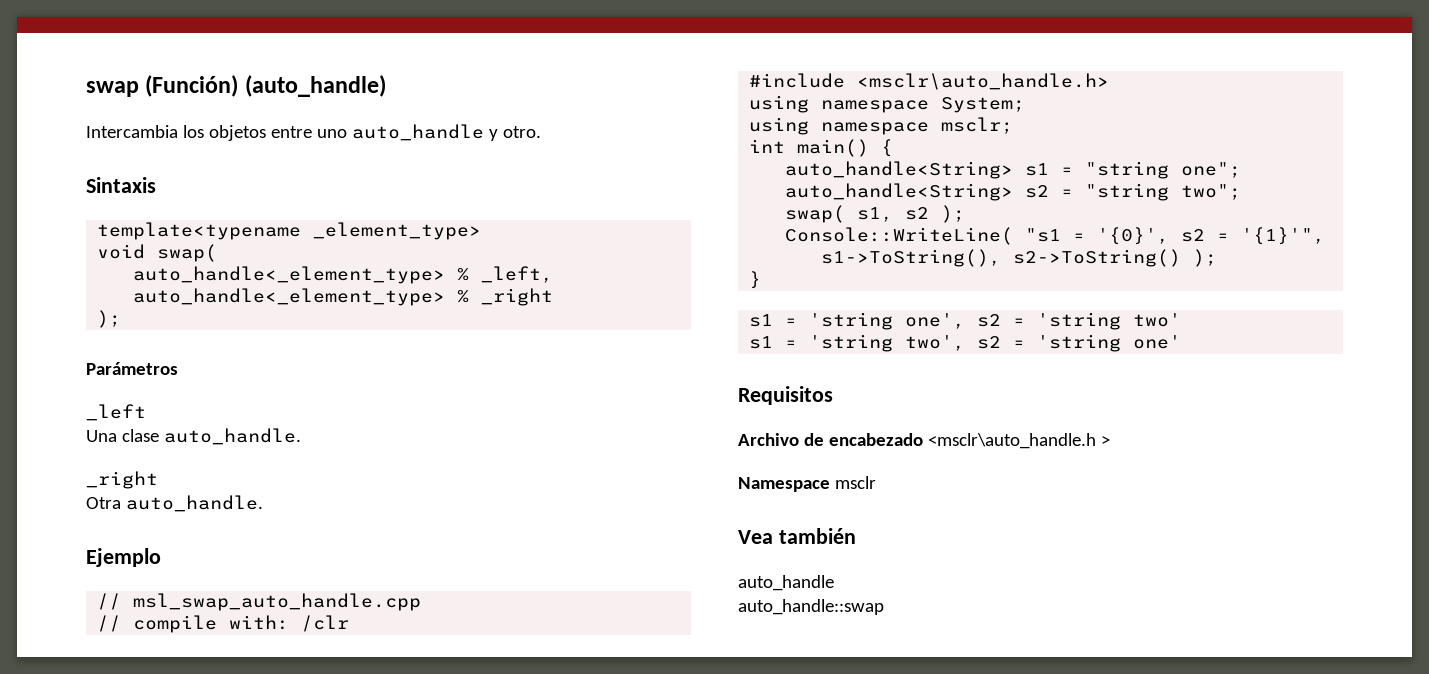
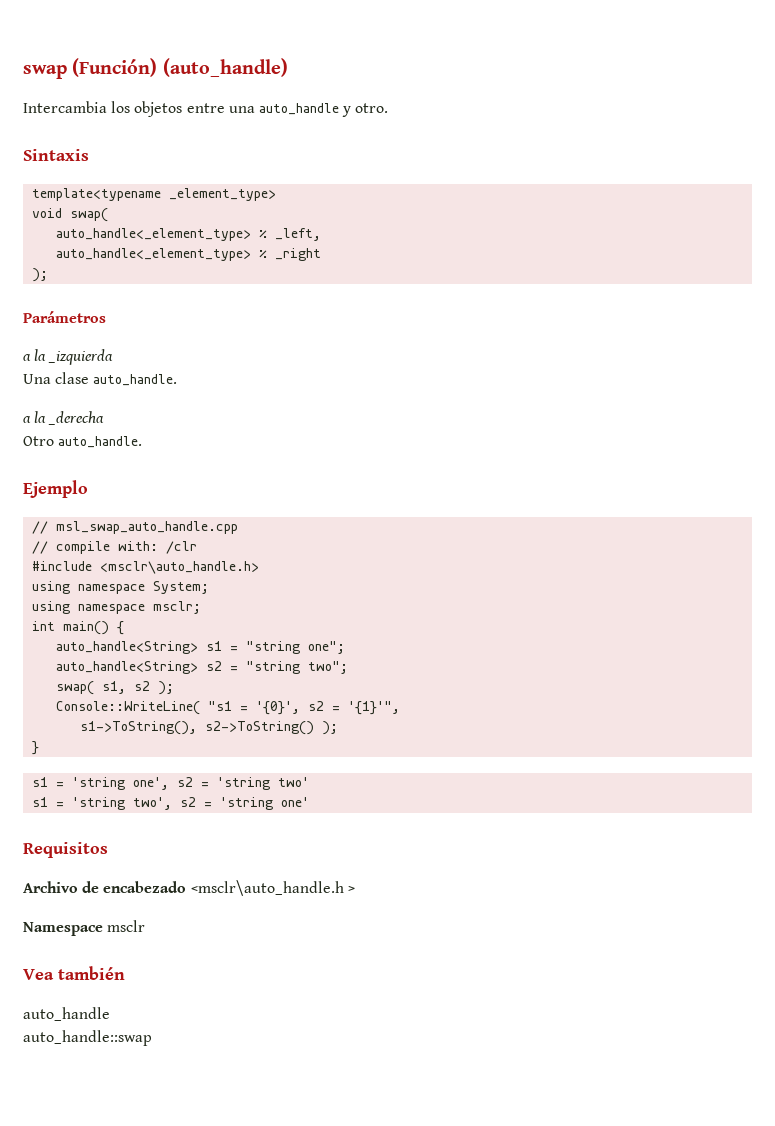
- Intercambia los objetos entre uno auto_handle y otro.
+ Intercambia los objetos entre una auto_handle y otro.
- _left
+ a la _izquierda
  Una clase auto_handle.
- _right
- Otra auto_handle.
+ a la _derecha
+ Otro auto_handle.

